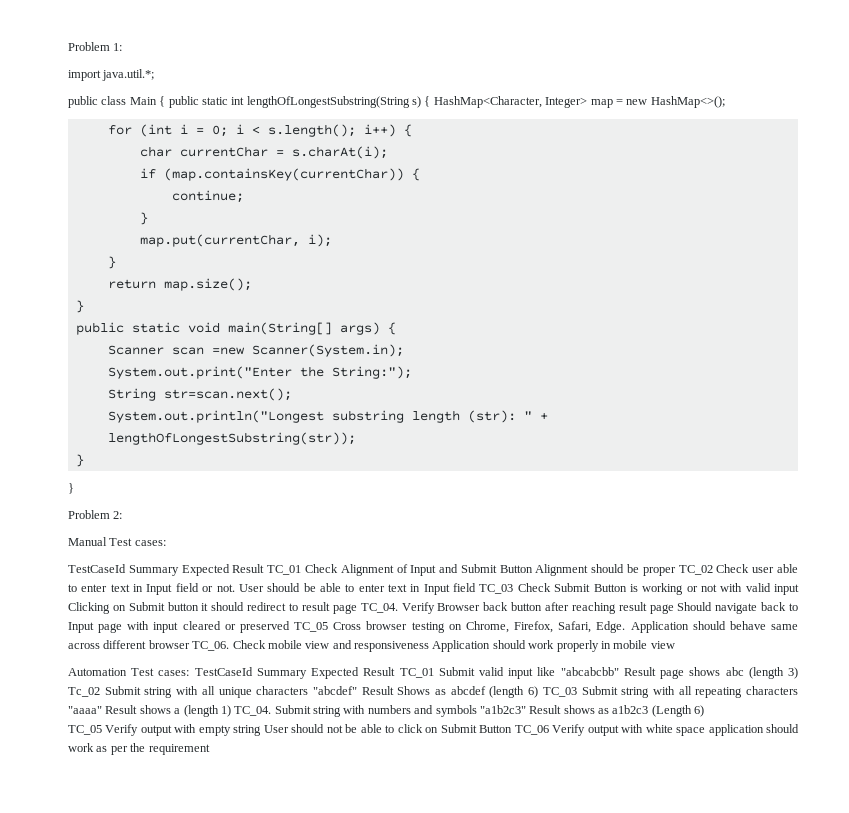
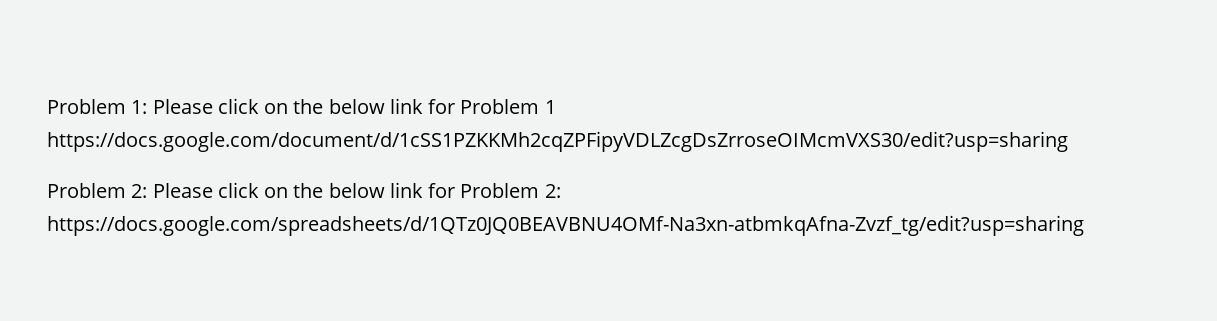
- Problem 1:
- import java.util.*;
- public class Main { public static int lengthOfLongestSubstring(String s) { HashMap<Character, Integer> map = new HashMap<>();
- for (int i = 0; i < s.length(); i++) {
- char currentChar = s.charAt(i);
- if (map.containsKey(currentChar)) {
- continue;
- }
- map.put(currentChar, i);
- }
- return map.size();
- }
- public static void main(String[] args) {
- Scanner scan =new Scanner(System.in);
- System.out.print("Enter the String:");
- String str=scan.next();
- System.out.println("Longest substring length (str): " + lengthOfLongestSubstring(str));
- }
- }
- Problem 2:
- Manual Test cases:
- TestCaseId Summary Expected Result TC_01 Check Alignment of Input and Submit Button Alignment should be proper TC_02 Check user able to enter text in Input field or not. User should be able to enter text in Input field TC_03 Check Submit Button is working or not with valid input Clicking on Submit button it should redirect to result page TC_04. Verify Browser back button after reaching result page Should navigate back to Input page with input cleared or preserved TC_05 Cross browser testing on Chrome, Firefox, Safari, Edge. Application should behave same across different browser TC_06. Check mobile view and responsiveness Application should work properly in mobile view
- Automation Test cases: TestCaseId Summary Expected Result TC_01 Submit valid input like "abcabcbb" Result page shows abc (length 3) Tc_02 Submit string with all unique characters "abcdef" Result Shows as abcdef (length 6) TC_03 Submit string with all repeating characters "aaaa" Result shows a (length 1) TC_04. Submit string with numbers and symbols "a1b2c3" Result shows as a1b2c3 (Length 6)
- TC_05 Verify output with empty string User should not be able to click on Submit Button TC_06 Verify output with white space application should work as per the requirement
+ Problem 1: Please click on the below link for Problem 1 https://docs.google.com/document/d/1cSS1PZKKMh2cqZPFipyVDLZcgDsZrroseOIMcmVXS30/edit?usp=sharing
+ Problem 2: Please click on the below link for Problem 2: https://docs.google.com/spreadsheets/d/1QTz0JQ0BEAVBNU4OMf-Na3xn-atbmkqAfna-Zvzf_tg/edit?usp=sharing

